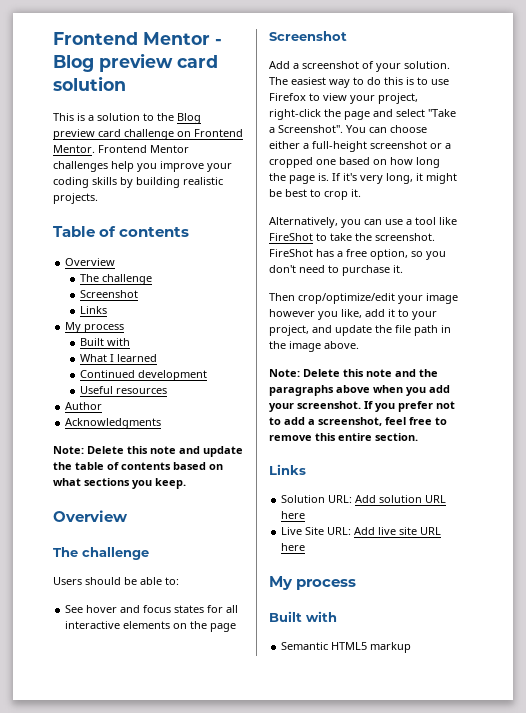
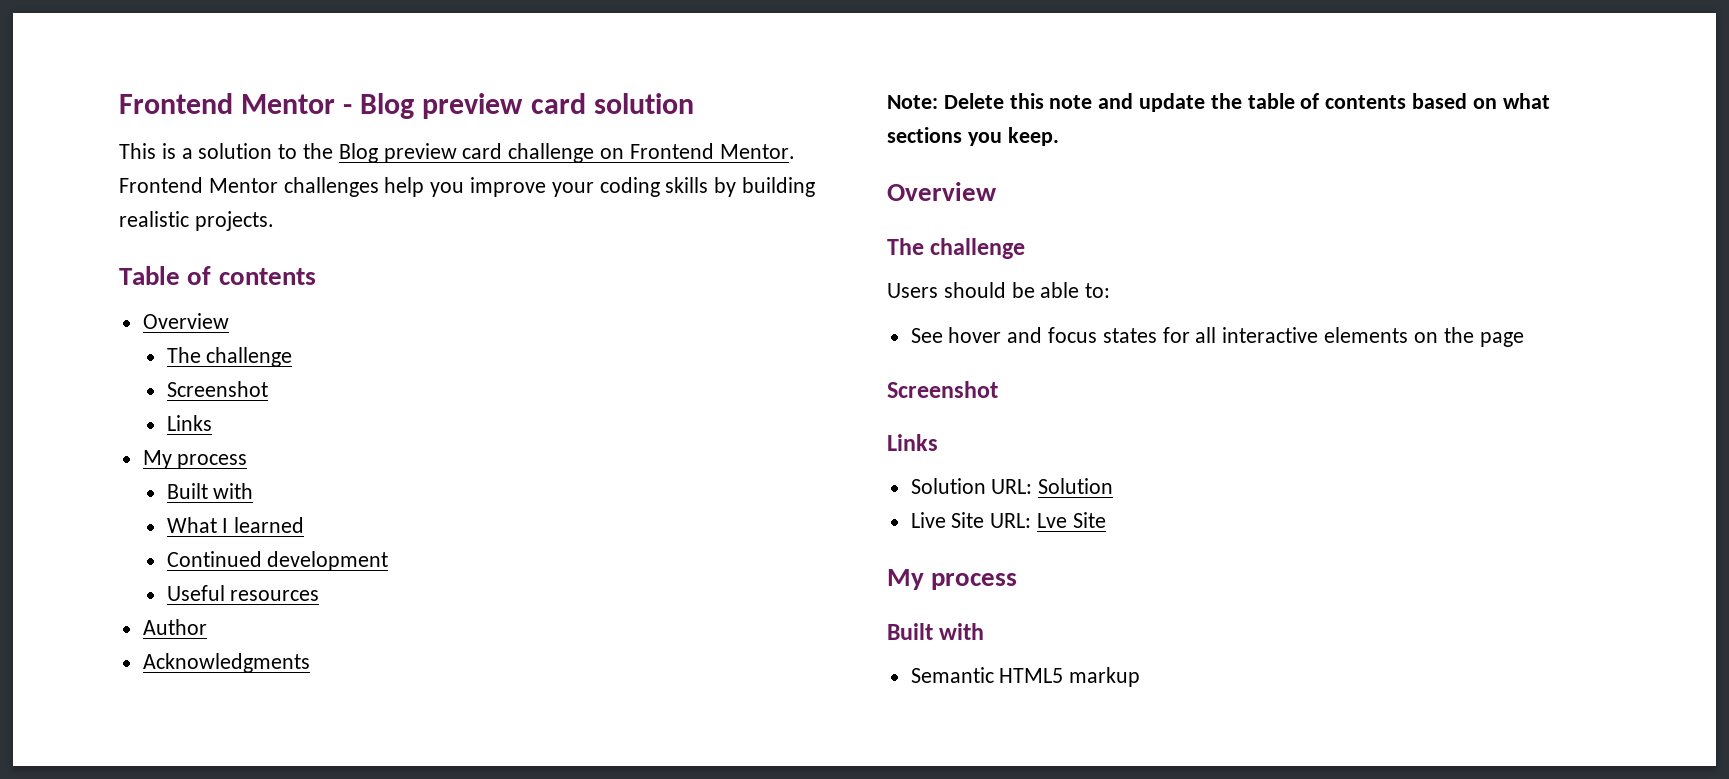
- Add a screenshot of your solution. The easiest way to do this is to use Firefox to view your project, right-click the page and select "Take a Screenshot". You can choose either a full-height screenshot or a cropped one based on how long the page is. If it's very long, it might be best to crop it.
- Alternatively, you can use a tool like FireShot to take the screenshot. FireShot has a free option, so you don't need to purchase it.
- Then crop/optimize/edit your image however you like, add it to your project, and update the file path in the image above.
- Note: Delete this note and the paragraphs above when you add your screenshot. If you prefer not to add a screenshot, feel free to remove this entire section.
- Solution URL: Add solution URL here
+ Solution URL: Solution
- Live Site URL: Add live site URL here
+ Live Site URL: Lve Site

